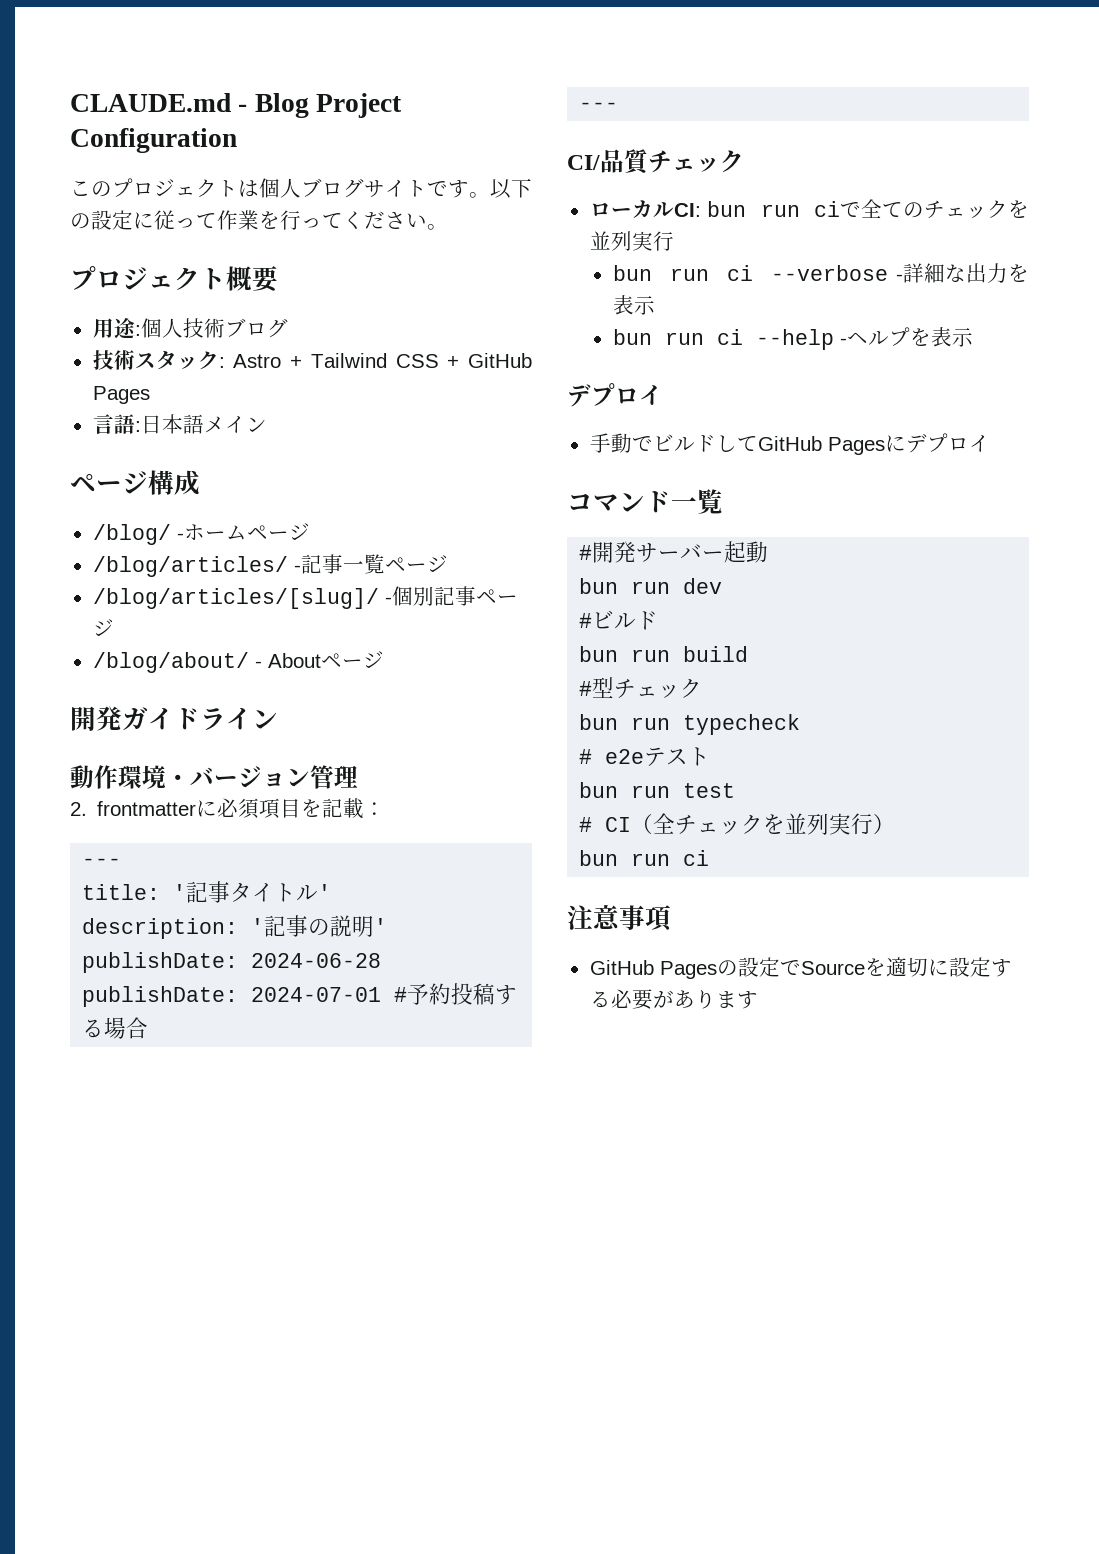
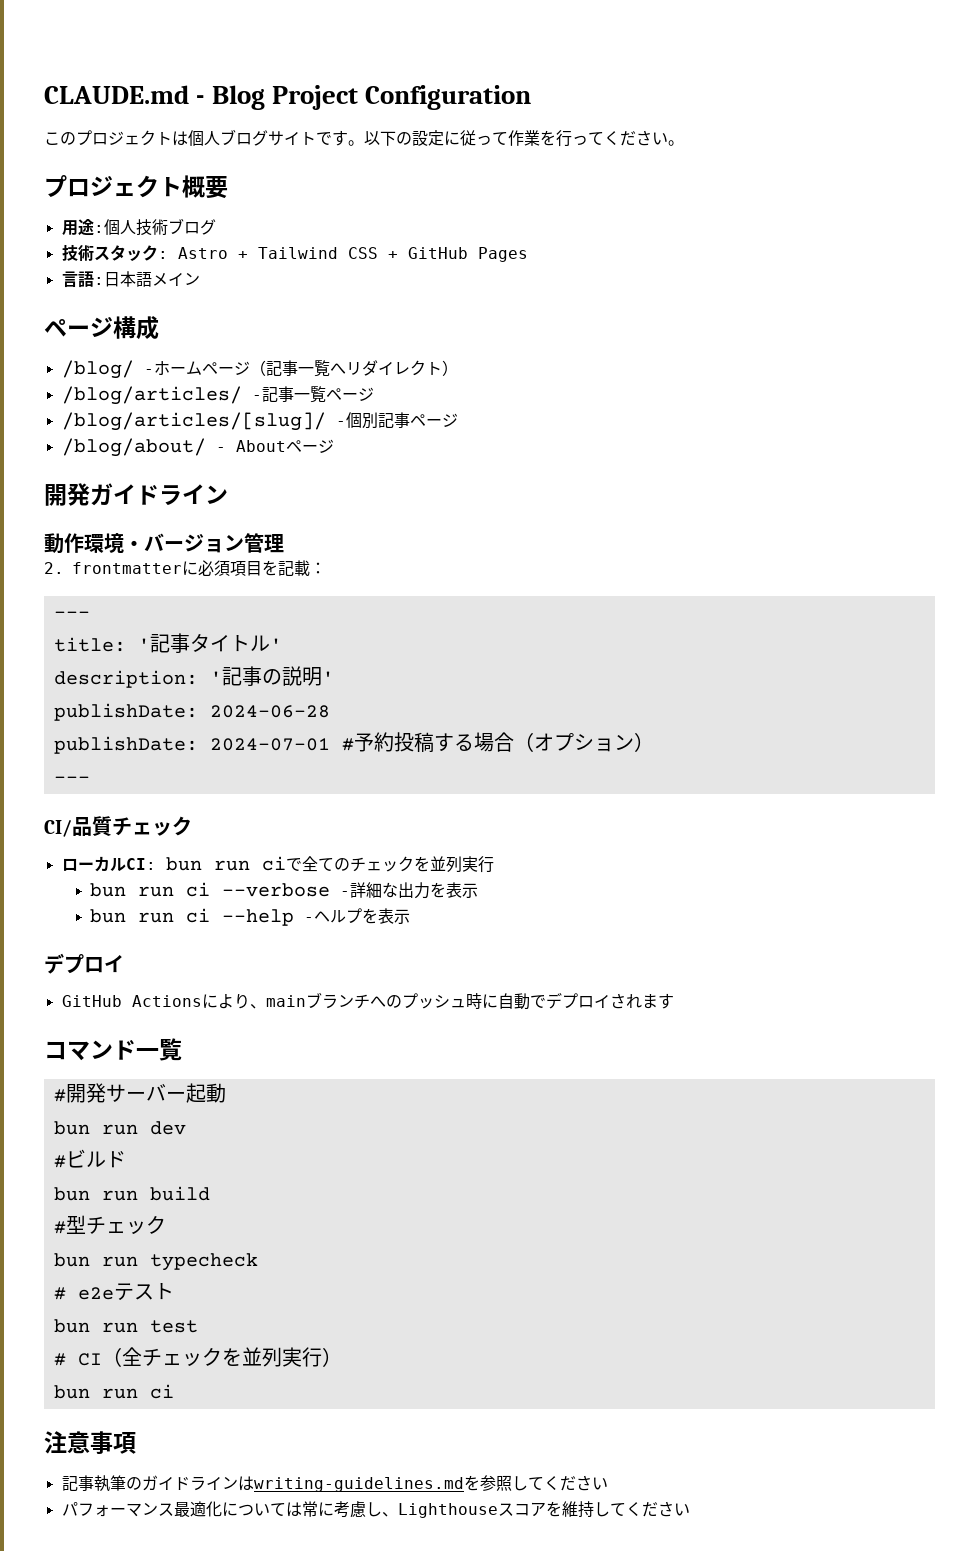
- /blog/ -ホームページ
+ /blog/ -ホームページ（記事一覧へリダイレクト）
- publishDate: 2024-07-01 #予約投稿する場合
+ publishDate: 2024-07-01 #予約投稿する場合（オプション）
- 手動でビルドしてGitHub Pagesにデプロイ
+ GitHub Actionsにより、mainブランチへのプッシュ時に自動でデプロイされます
- GitHub Pagesの設定でSourceを適切に設定する必要があります
+ 記事執筆のガイドラインはwriting-guidelines.mdを参照してください
+ パフォーマンス最適化については常に考慮し、Lighthouseスコアを維持してください

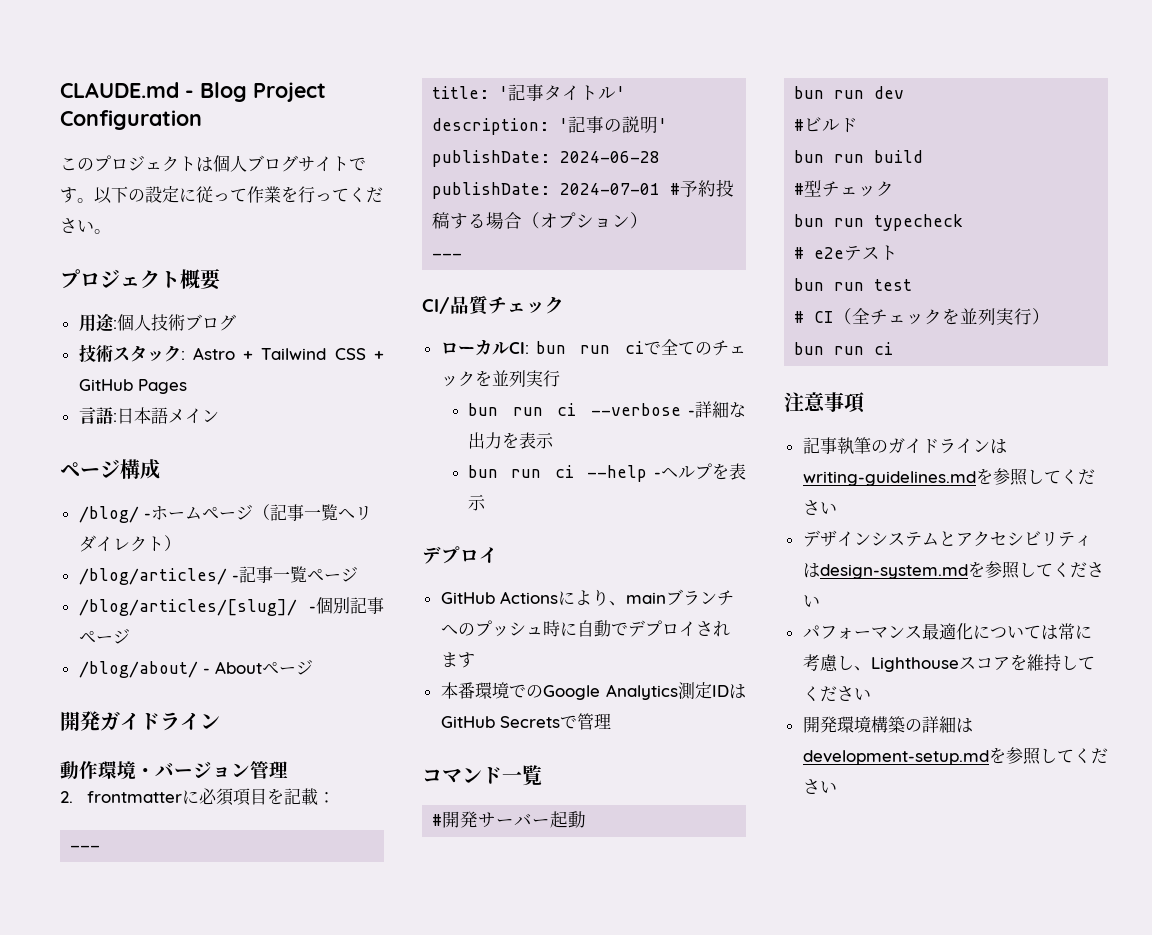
+ 本番環境でのGoogle Analytics測定IDはGitHub Secretsで管理
+ デザインシステムとアクセシビリティはdesign-system.mdを参照してください
+ 開発環境構築の詳細はdevelopment-setup.mdを参照してください

